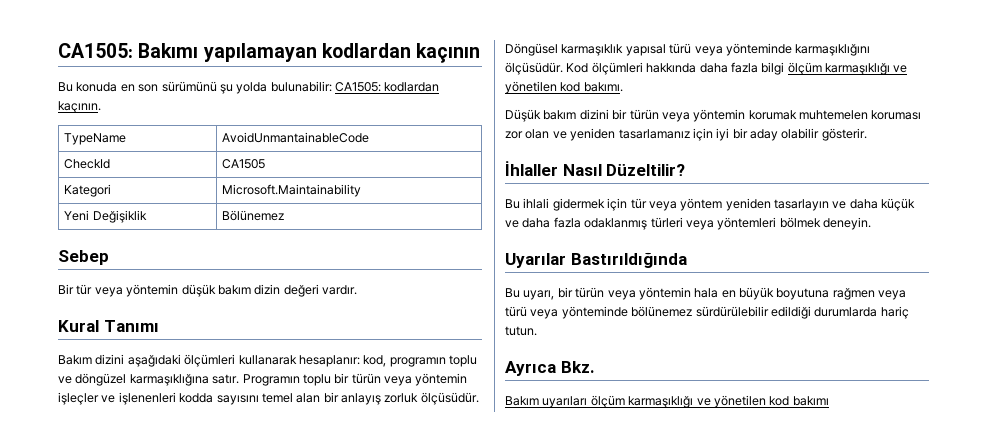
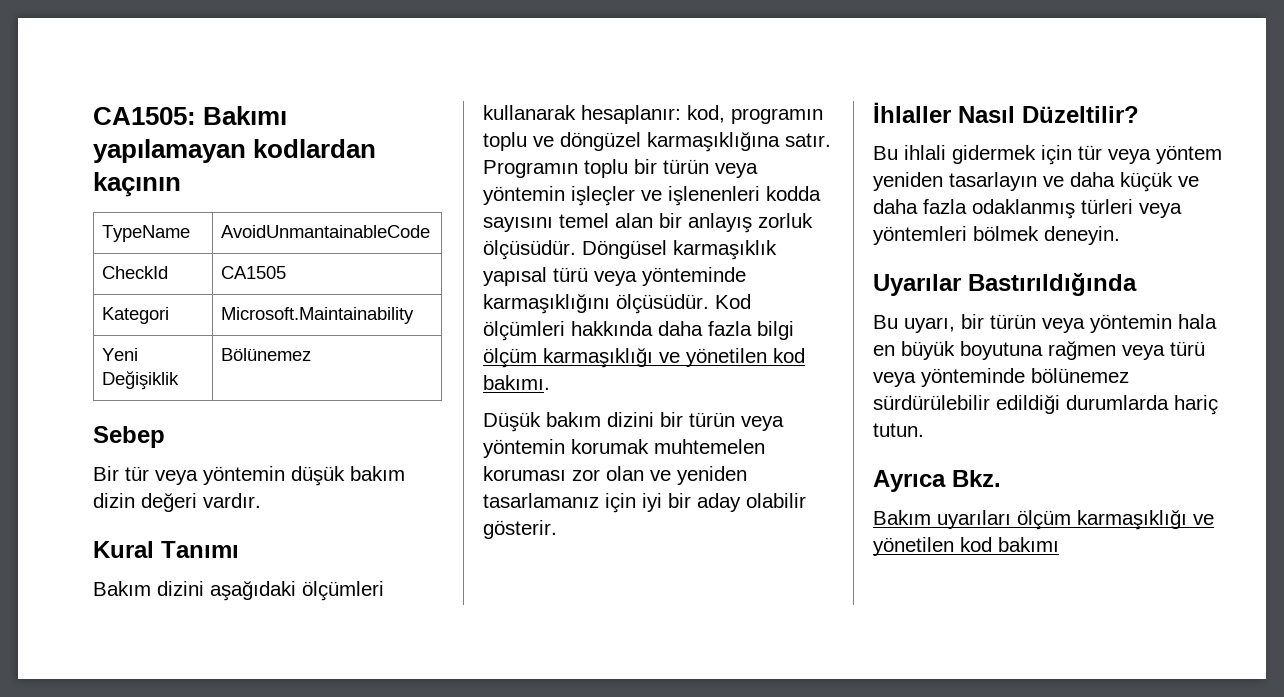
- Bu konuda en son sürümünü şu yolda bulunabilir: CA1505: kodlardan kaçının.

